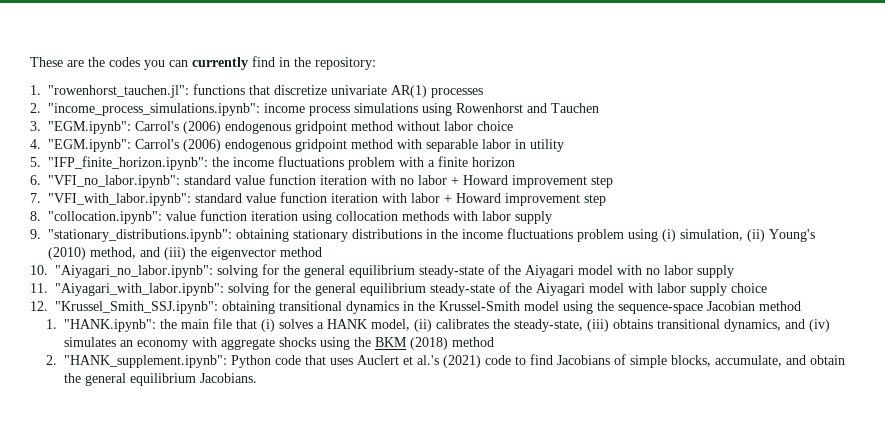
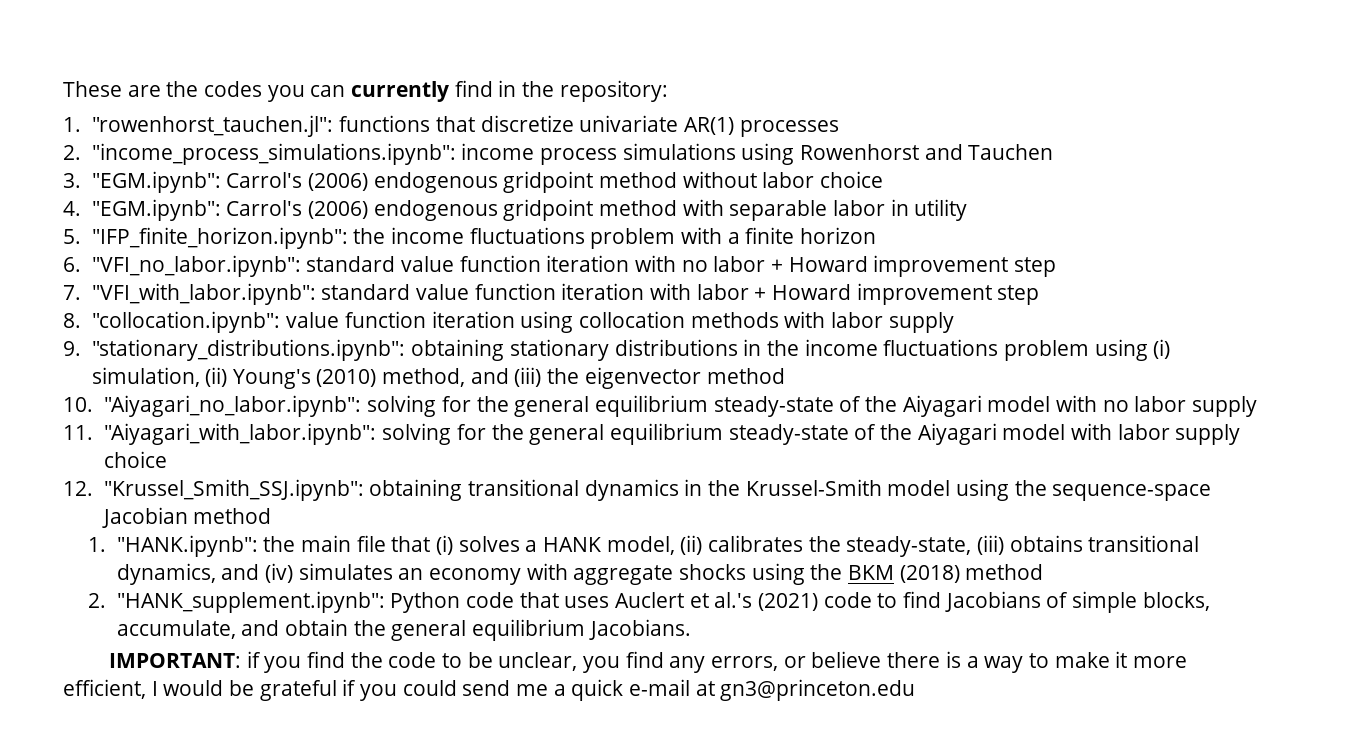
+ IMPORTANT: if you find the code to be unclear, you find any errors, or believe there is a way to make it more efficient, I would be grateful if you could send me a quick e-mail at gn3@princeton.edu

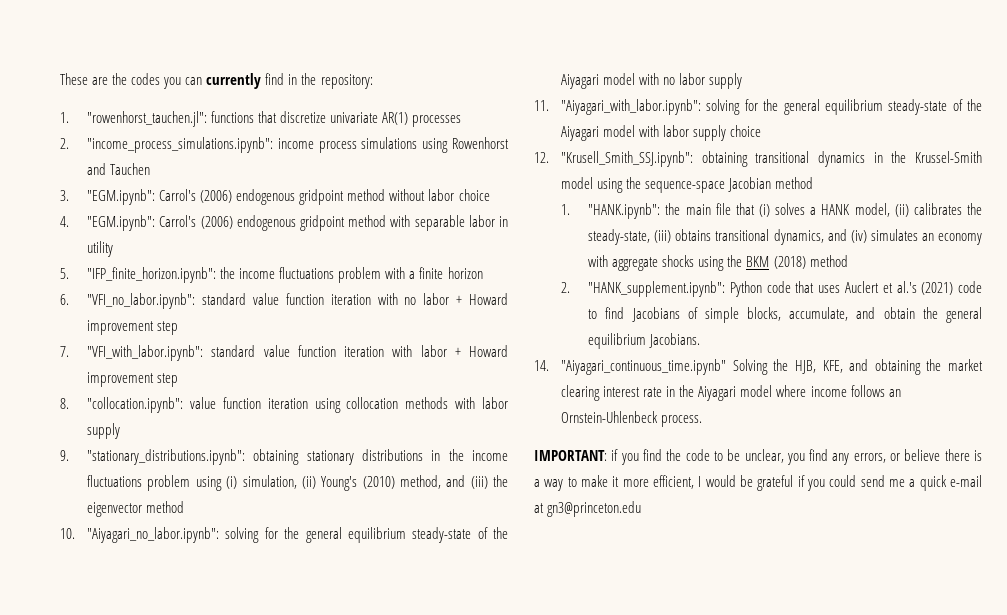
- 12. "Krussel_Smith_SSJ.ipynb": obtaining transitional dynamics in the Krussel-Smith model using the sequence-space Jacobian method
+ 12. "Krusell_Smith_SSJ.ipynb": obtaining transitional dynamics in the Krussel-Smith model using the sequence-space Jacobian method
+ 14. "Aiyagari_continuous_time.ipynb" Solving the HJB, KFE, and obtaining the market clearing interest rate in the Aiyagari model where income follows an Ornstein-Uhlenbeck process.

